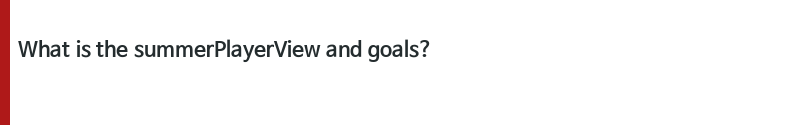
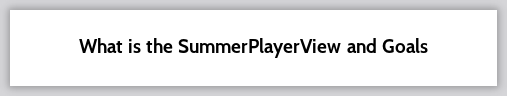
- What is the summerPlayerView and goals?
+ What is the SummerPlayerView and Goals

